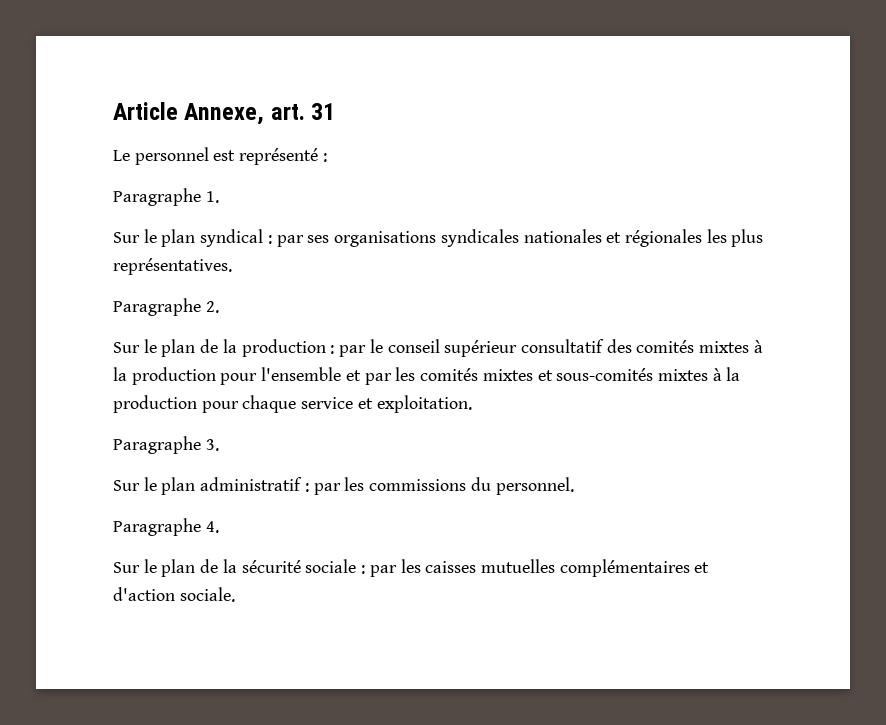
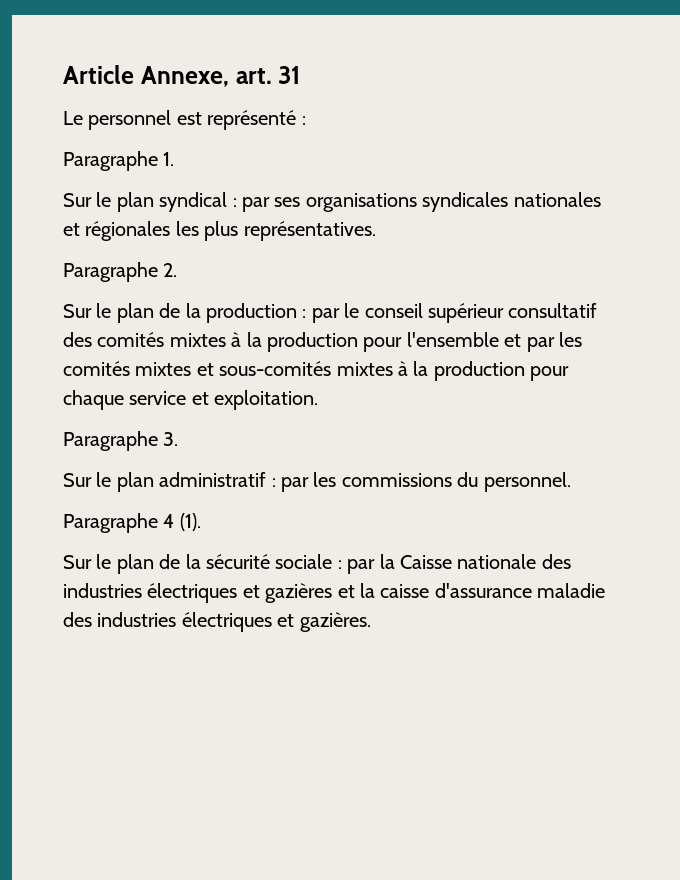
- Paragraphe 4.
+ Paragraphe 4 (1).
- Sur le plan de la sécurité sociale : par les caisses mutuelles complémentaires et d'action sociale.
+ Sur le plan de la sécurité sociale : par la Caisse nationale des industries électriques et gazières et la caisse d'assurance maladie des industries électriques et gazières.

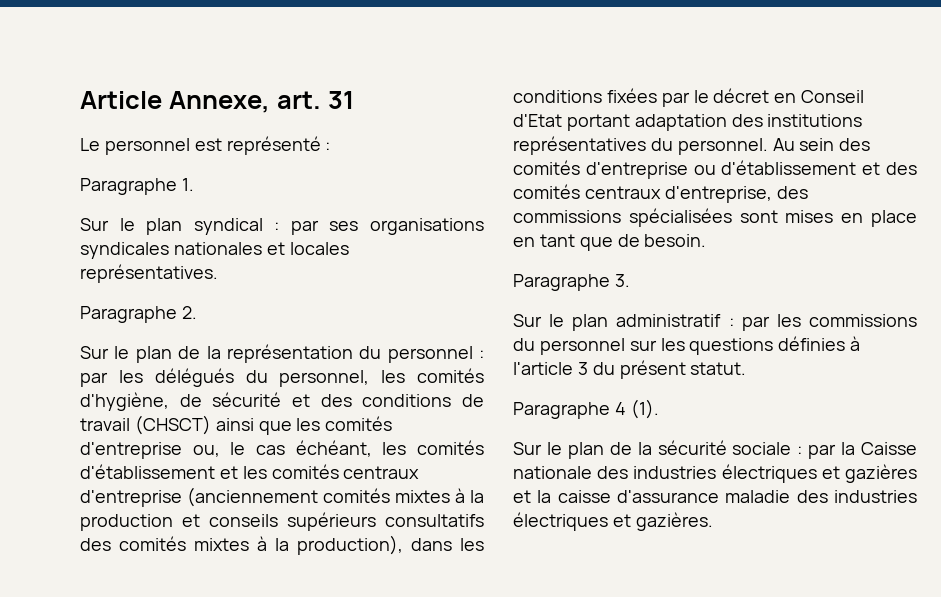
- Sur le plan syndical : par ses organisations syndicales nationales et régionales les plus représentatives.
+ Sur le plan syndical : par ses organisations syndicales nationales et locales représentatives.
- Sur le plan de la production : par le conseil supérieur consultatif des comités mixtes à la production pour l'ensemble et par les comités mixtes et sous-comités mixtes à la production pour chaque service et exploitation.
+ Sur le plan de la représentation du personnel : par les délégués du personnel, les comités d'hygiène, de sécurité et des conditions de travail (CHSCT) ainsi que les comités d'entreprise ou, le cas échéant, les comités d'établissement et les comités centraux d'entreprise (anciennement comités mixtes à la production et conseils supérieurs consultatifs des comités mixtes à la production), dans les conditions fixées par le décret en Conseil d'Etat portant adaptation des institutions représentatives du personnel. Au sein des comités d'entreprise ou d'établissement et des comités centraux d'entreprise, des commissions spécialisées sont mises en place en tant que de besoin.
- Sur le plan administratif : par les commissions du personnel.
+ Sur le plan administratif : par les commissions du personnel sur les questions définies à l'article 3 du présent statut.

